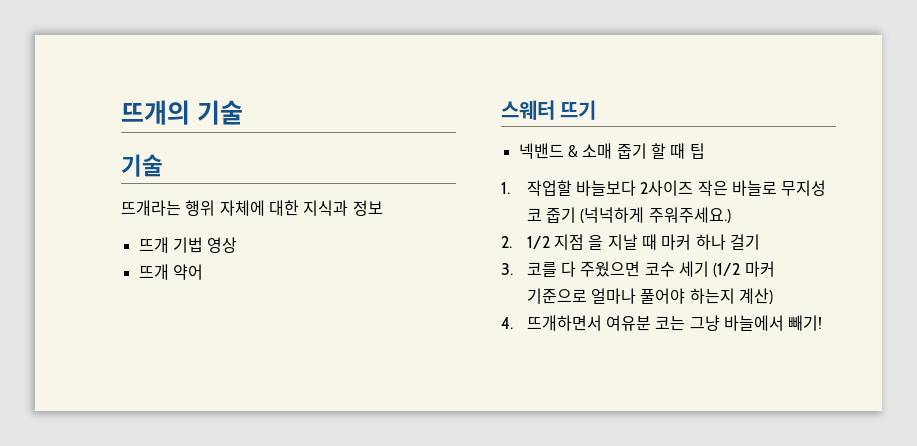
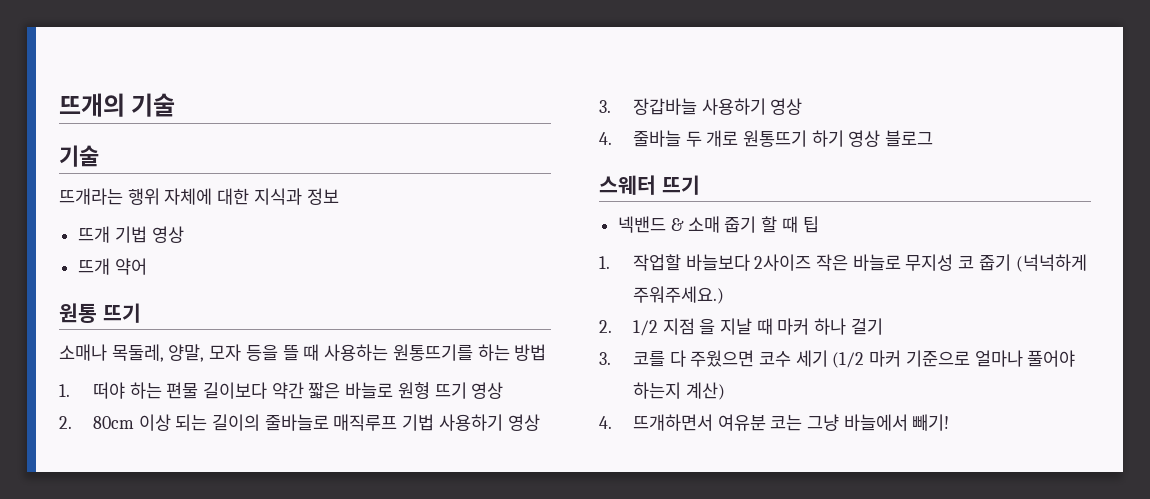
+ 원통 뜨기
+ 소매나 목둘레, 양말, 모자 등을 뜰 때 사용하는 원통뜨기를 하는 방법
+ 1. 떠야 하는 편물 길이보다 약간 짧은 바늘로 원형 뜨기 영상
+ 2. 80cm 이상 되는 길이의 줄바늘로 매직루프 기법 사용하기 영상
+ 3. 장갑바늘 사용하기 영상
+ 4. 줄바늘 두 개로 원통뜨기 하기 영상 블로그

